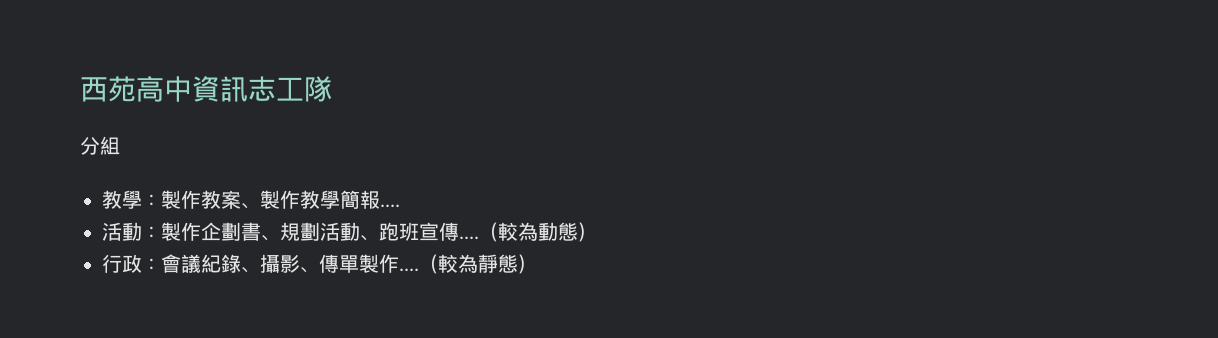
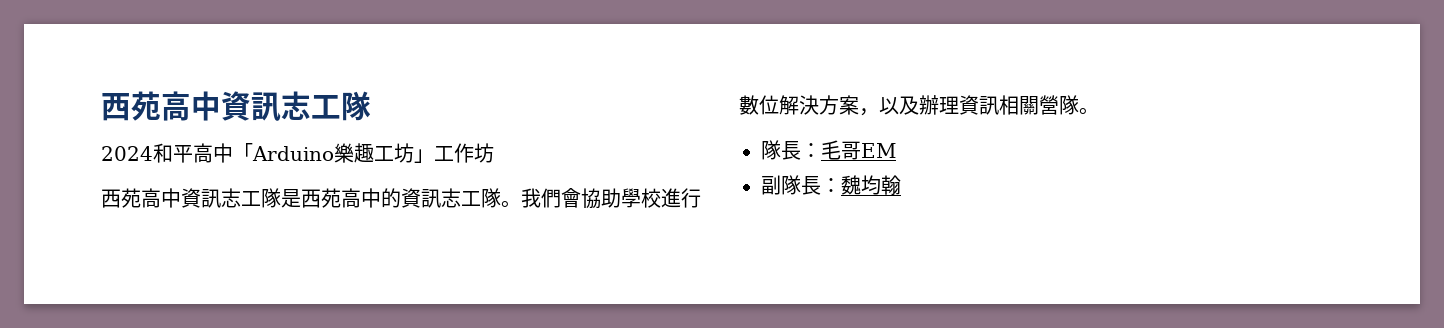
- 分組
- 教學：製作教案、製作教學簡報....
- 活動：製作企劃書、規劃活動、跑班宣傳....（較為動態）
- 行政：會議紀錄、攝影、傳單製作....（較為靜態）
+ 2024和平高中「Arduino樂趣工坊」工作坊
+ 西苑高中資訊志工隊是西苑高中的資訊志工隊。我們會協助學校進行數位解決方案，以及辦理資訊相關營隊。
+ 隊長：毛哥EM
+ 副隊長：魏均翰

